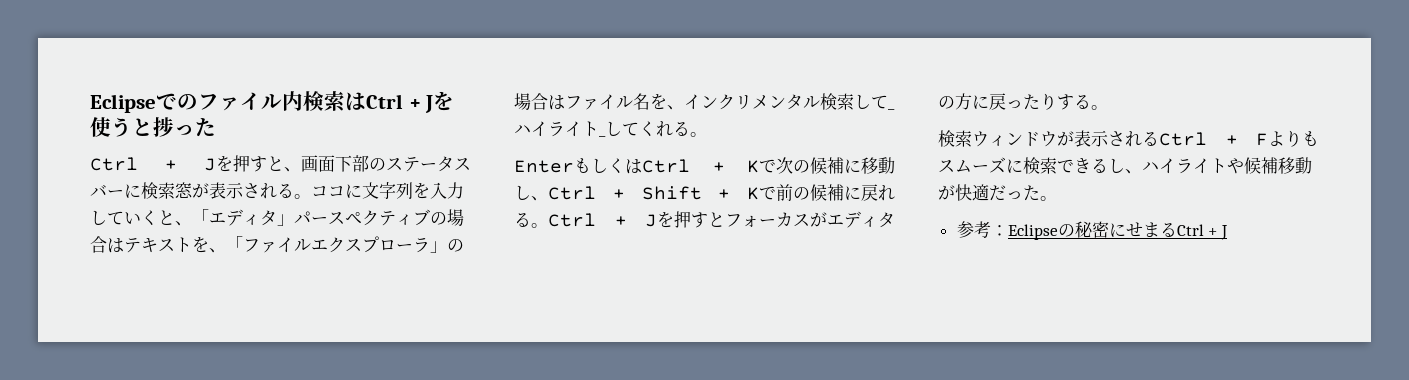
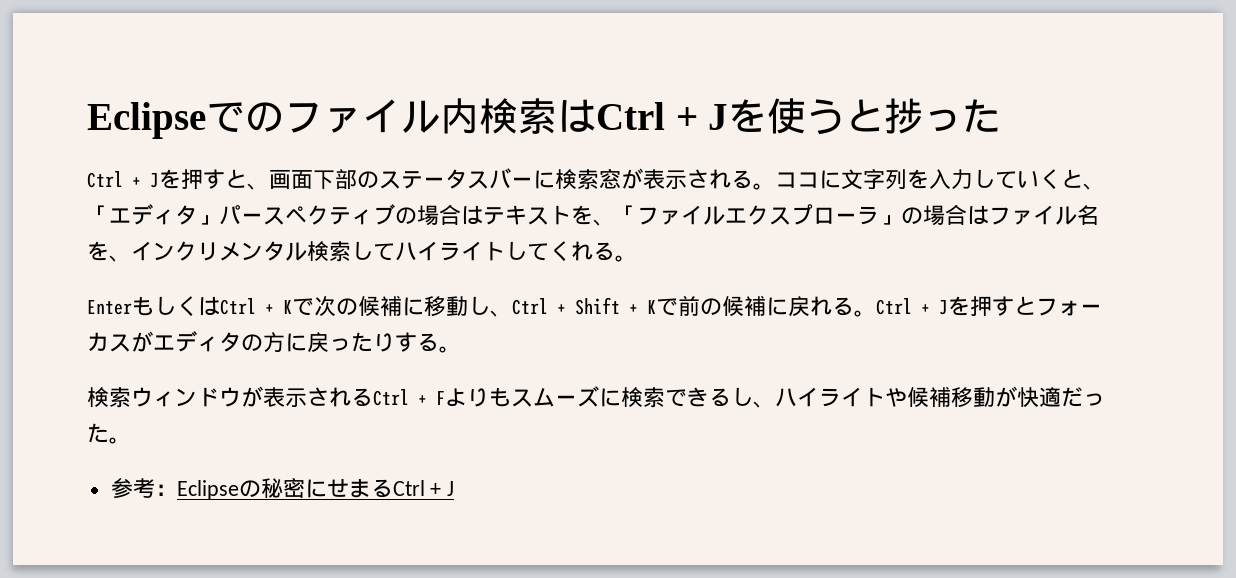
- ココに文字列を入力していくと、「エディタ」パースペクティブの場合はテキストを、「ファイルエクスプローラ」の場合はファイル名を、インクリメンタル検索して_ハイライト_してくれる。
+ ココに文字列を入力していくと、「エディタ」パースペクティブの場合はテキストを、「ファイルエクスプローラ」の場合はファイル名を、インクリメンタル検索してハイライトしてくれる。

